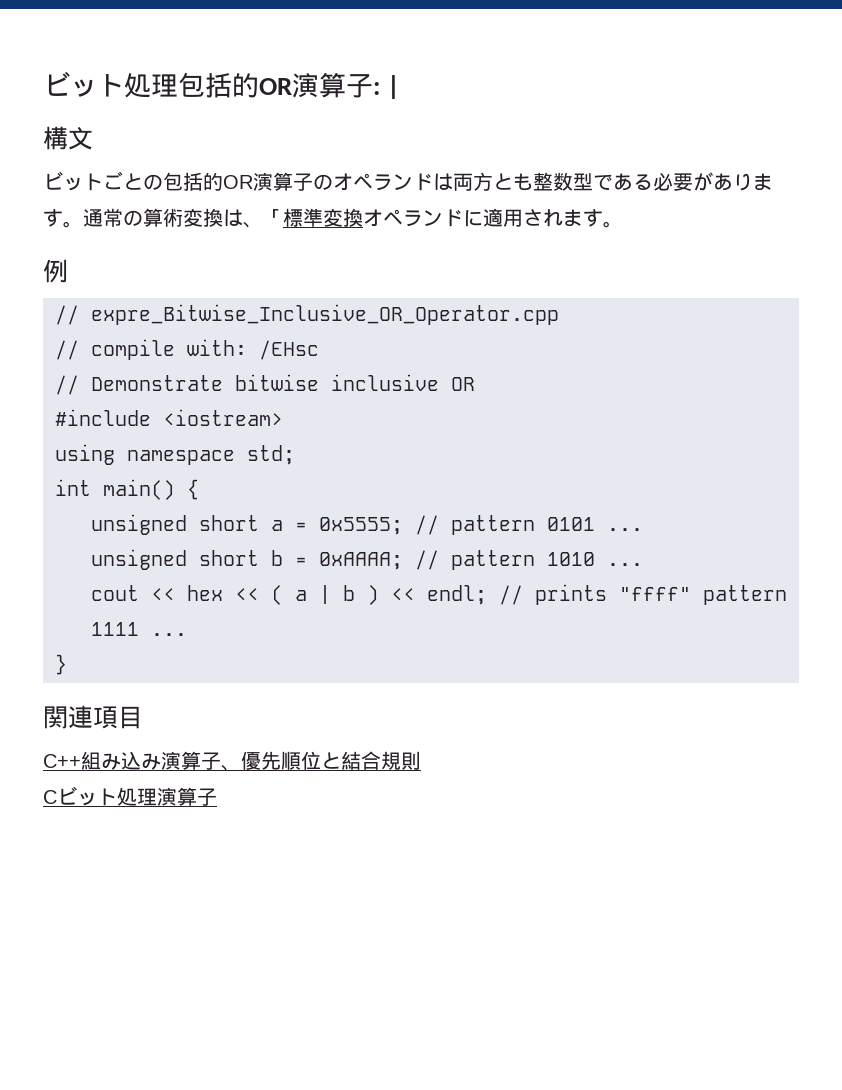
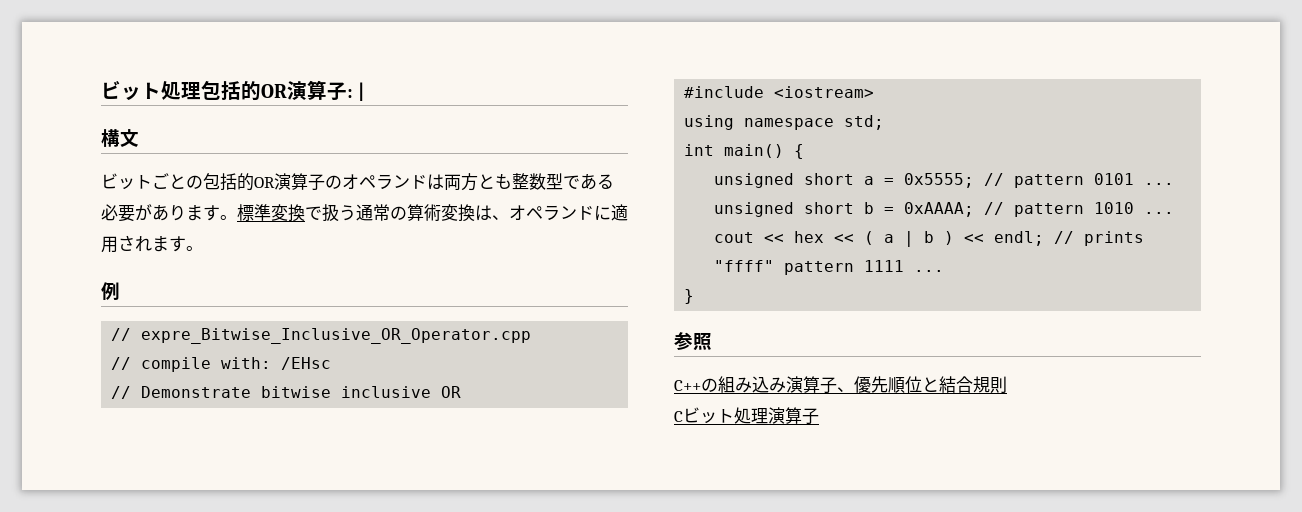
- 通常の算術変換は、「標準変換オペランドに適用されます。
+ 標準変換で扱う通常の算術変換は、オペランドに適用されます。
- 関連項目
+ 参照
- C++組み込み演算子、優先順位と結合規則
+ C++の組み込み演算子、優先順位と結合規則

